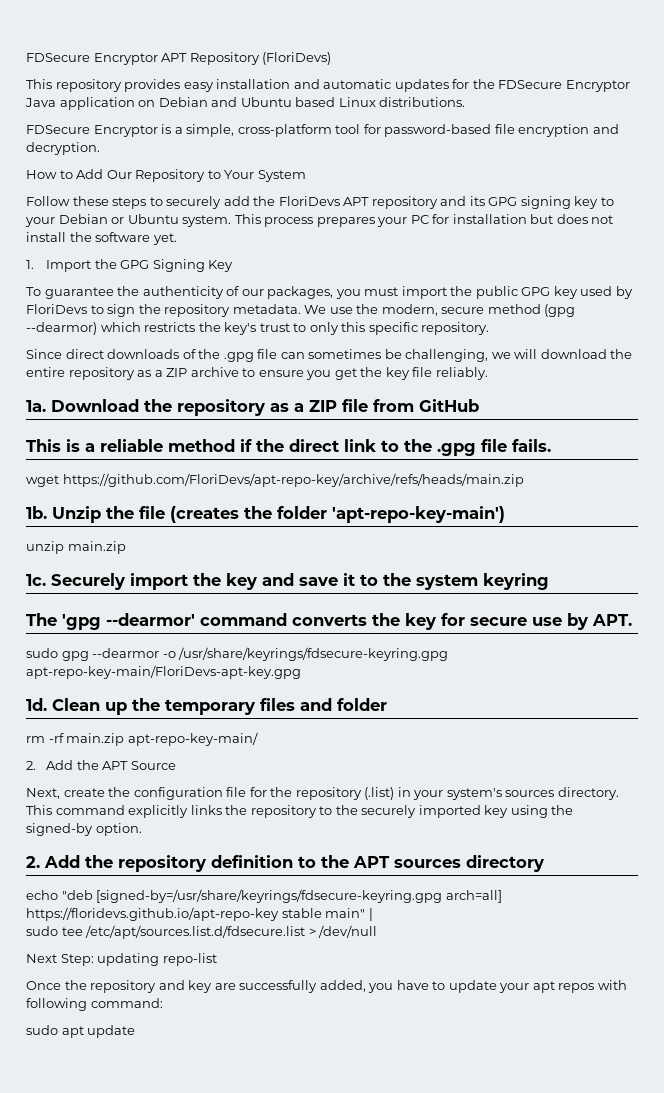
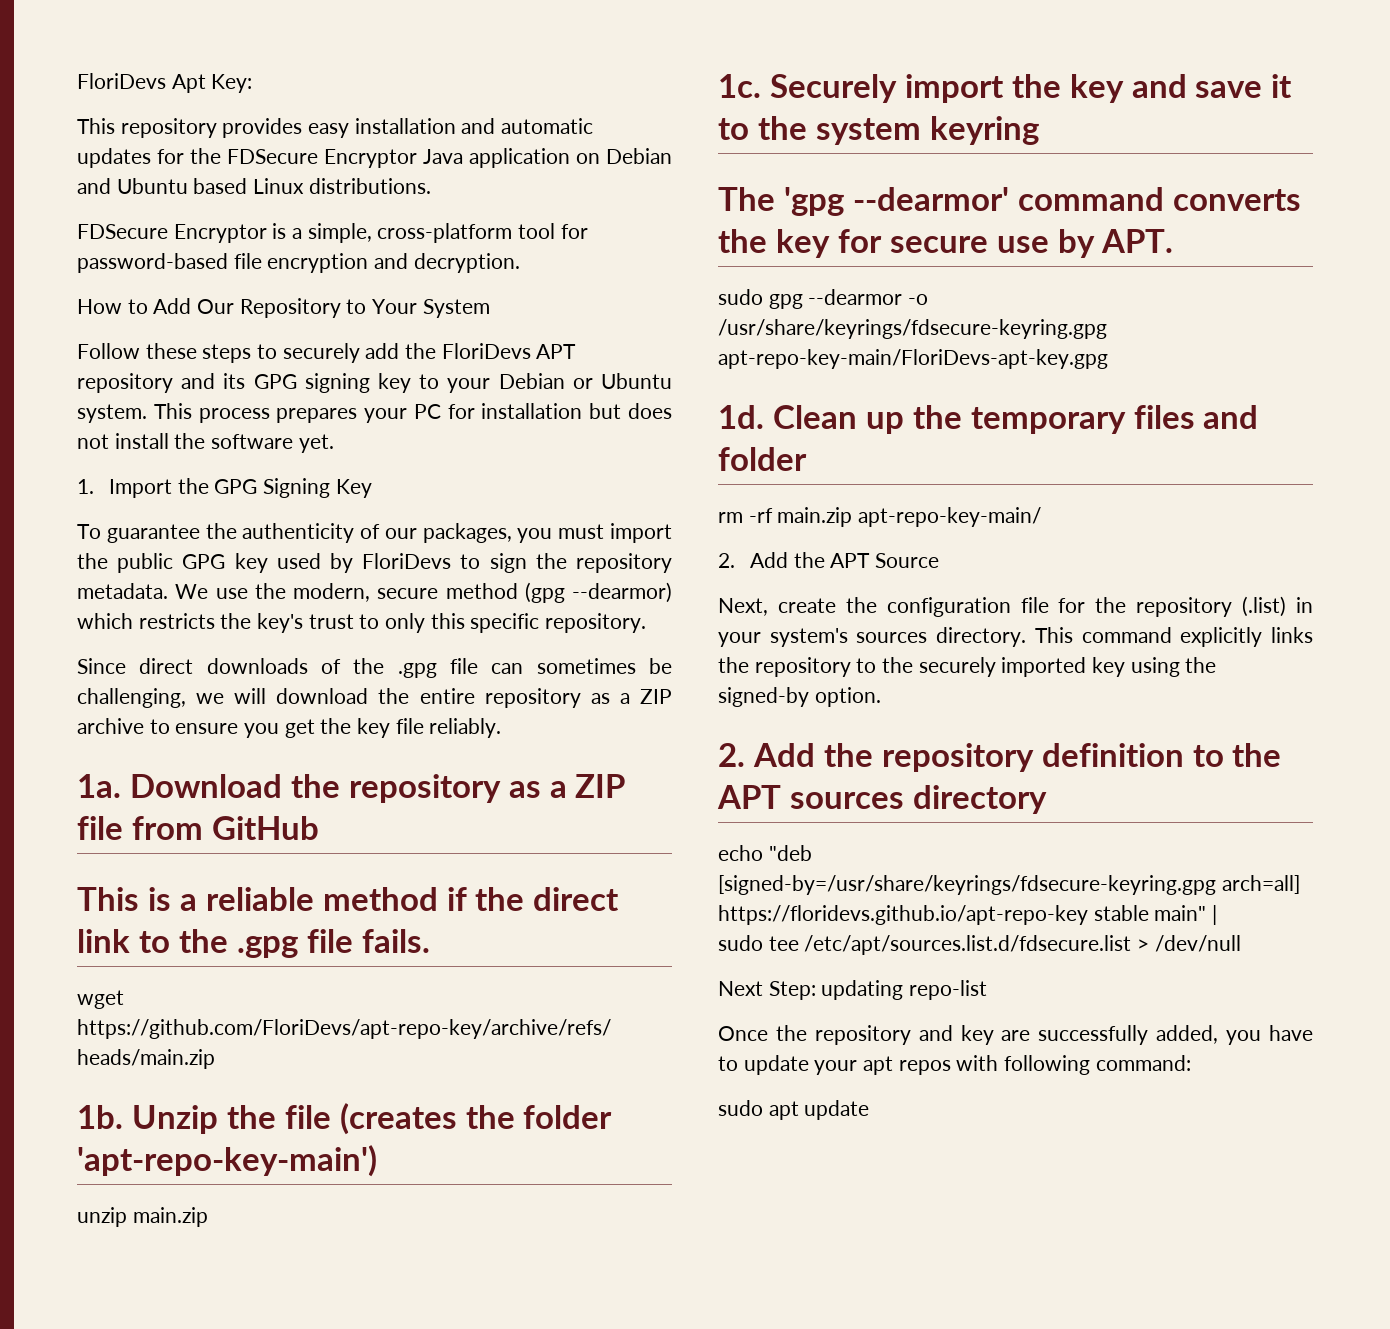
- FDSecure Encryptor APT Repository (FloriDevs)
+ FloriDevs Apt Key:

